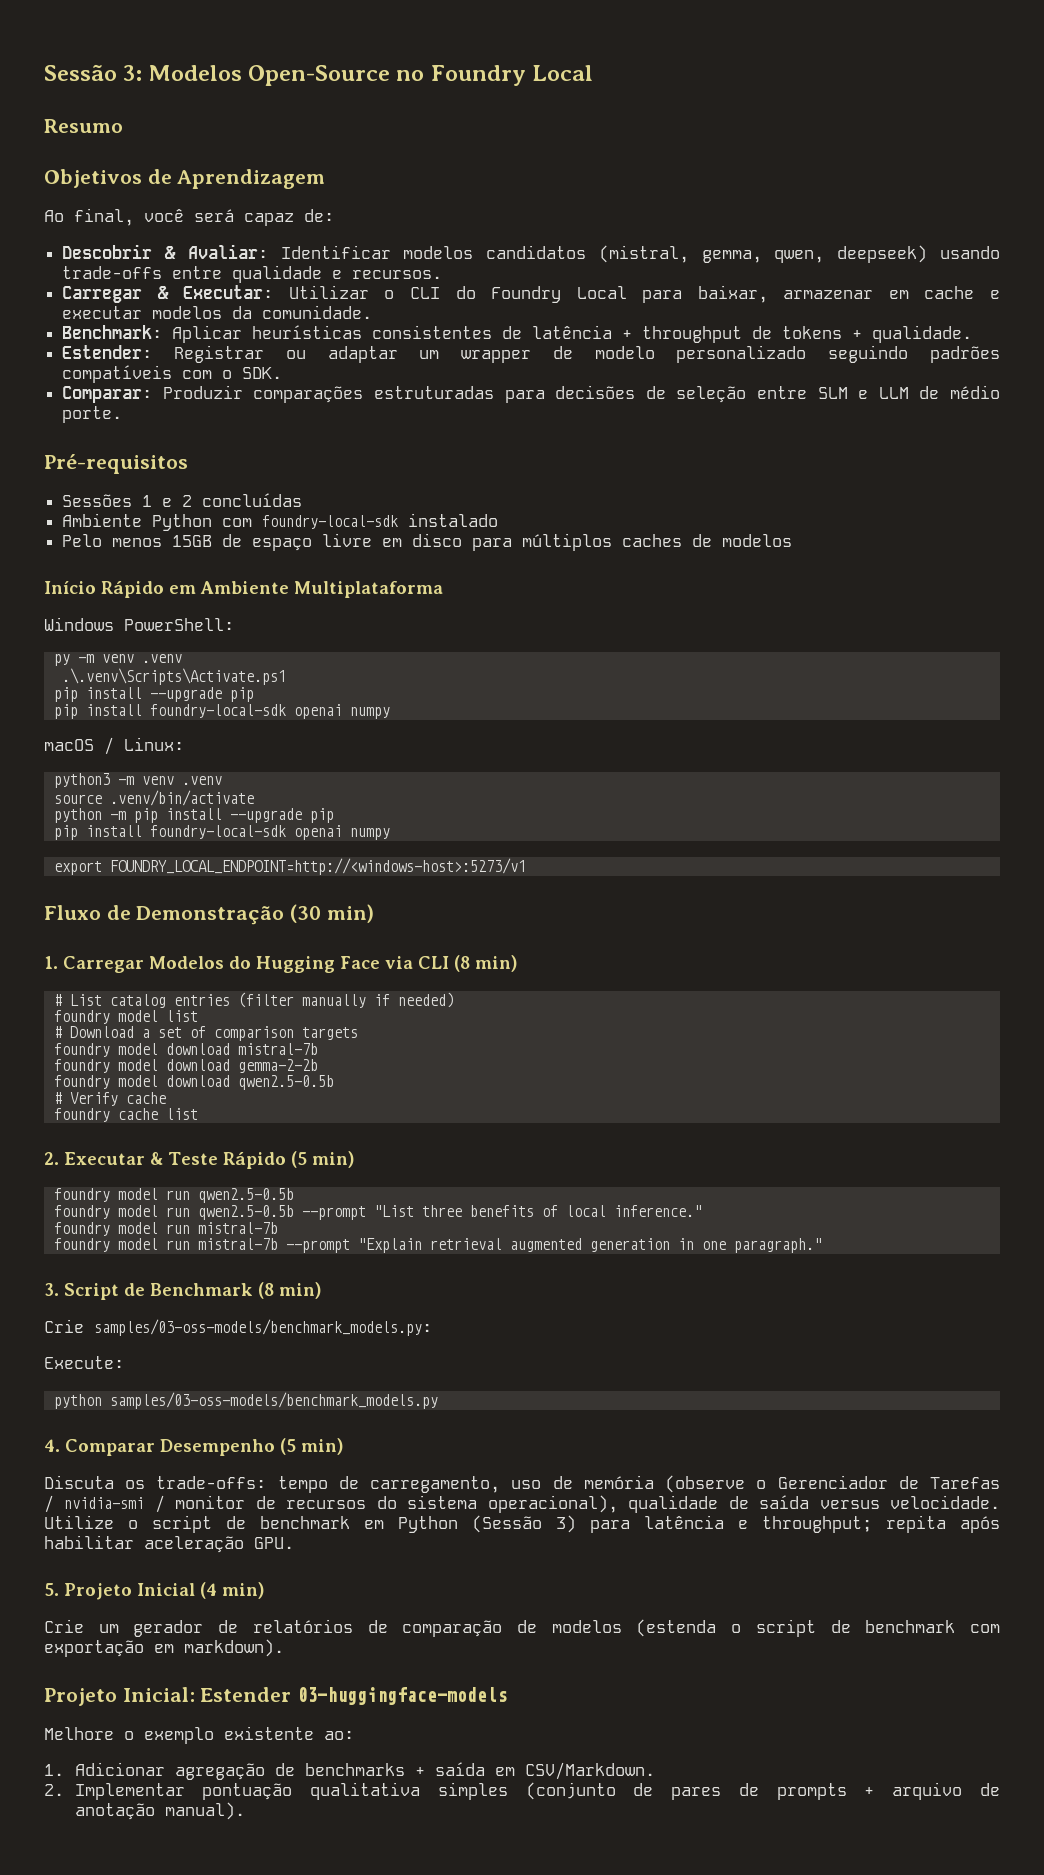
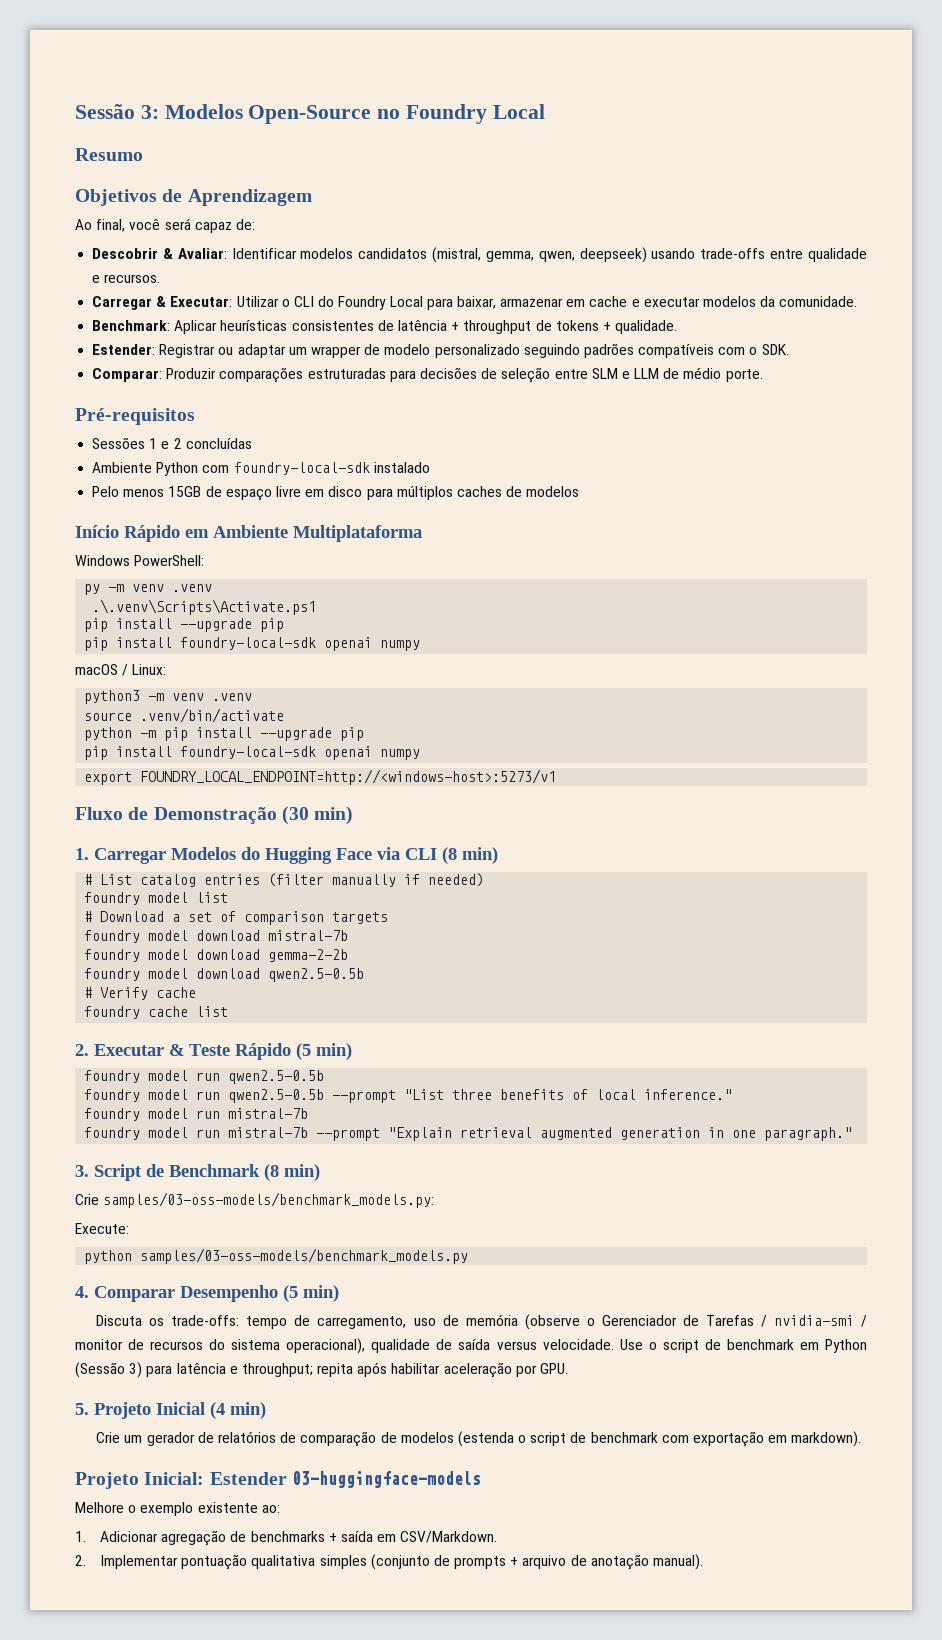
- Utilize o script de benchmark em Python (Sessão 3) para latência e throughput; repita após habilitar aceleração GPU.
+ Use o script de benchmark em Python (Sessão 3) para latência e throughput; repita após habilitar aceleração por GPU.
- 2. Implementar pontuação qualitativa simples (conjunto de pares de prompts + arquivo de anotação manual).
+ 2. Implementar pontuação qualitativa simples (conjunto de prompts + arquivo de anotação manual).

